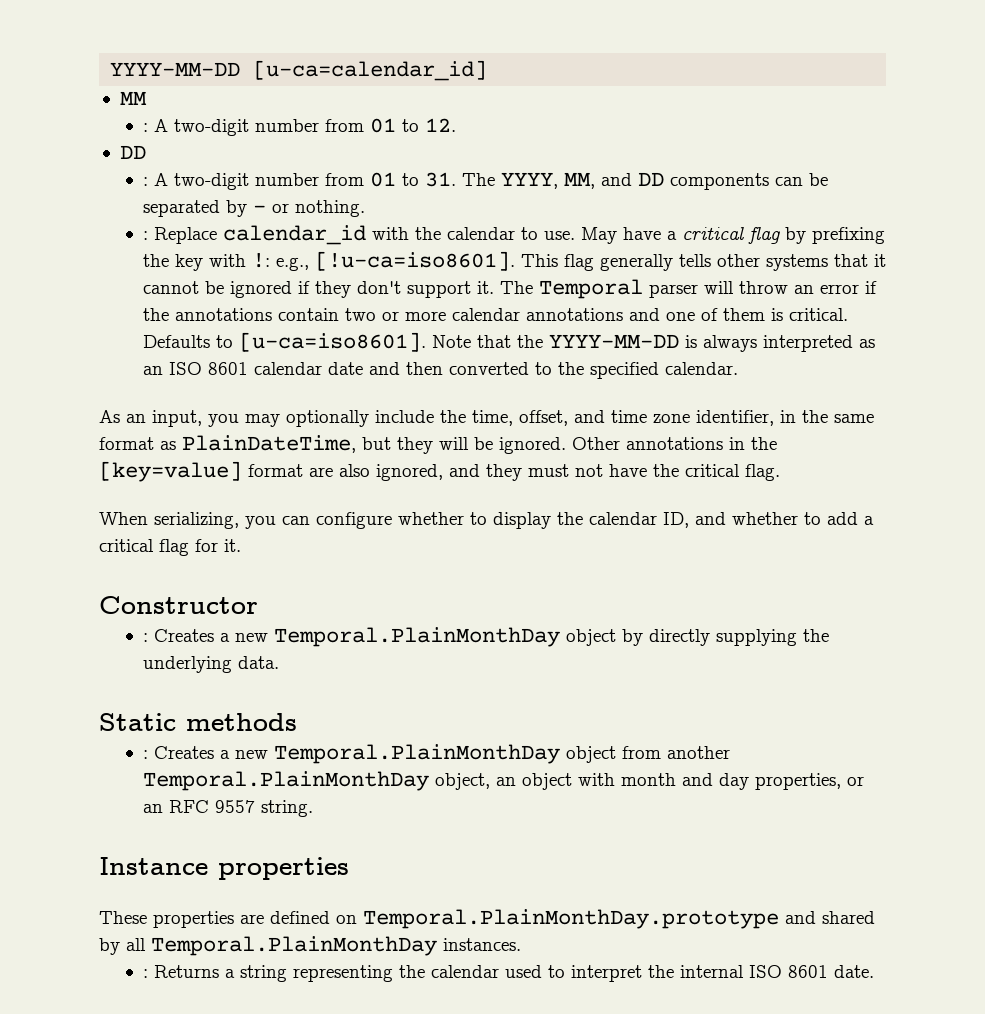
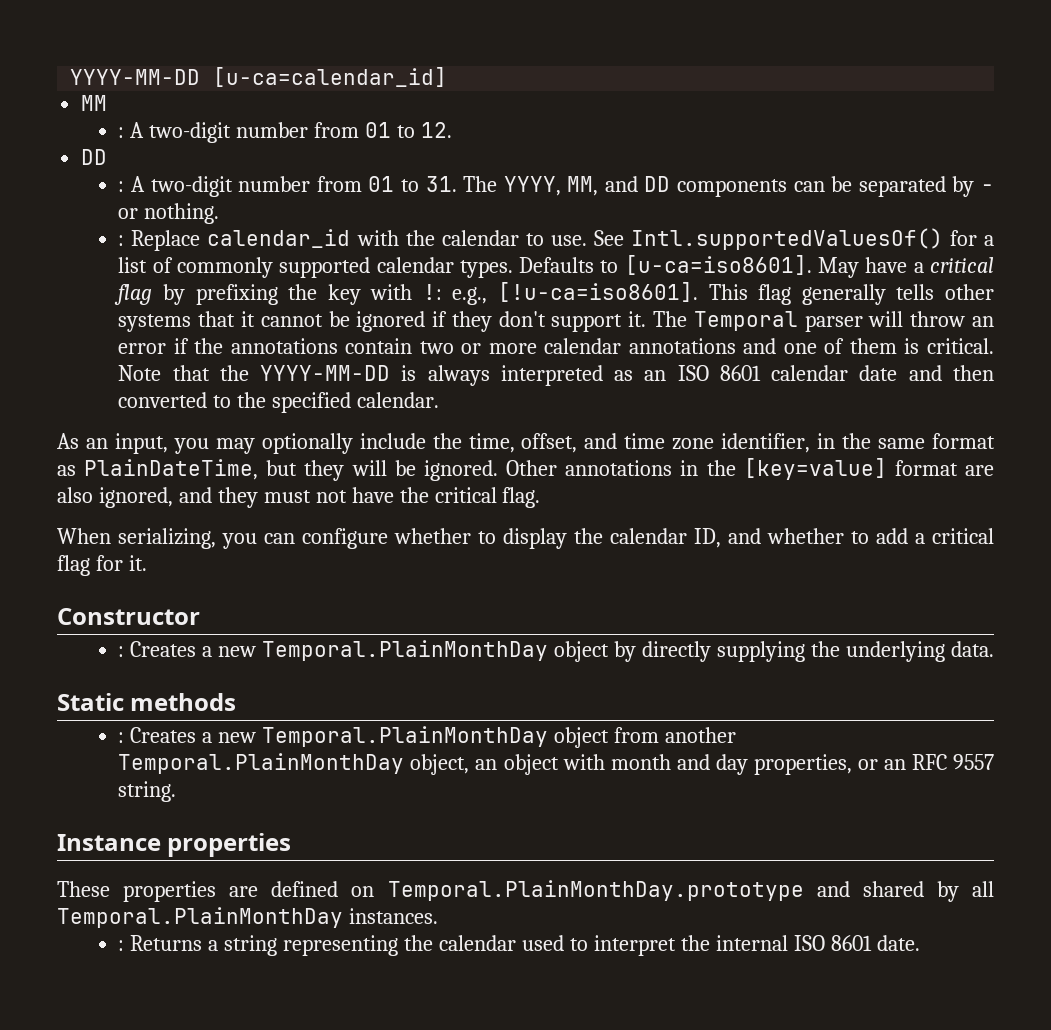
+ See Intl.supportedValuesOf() for a list of commonly supported calendar types. Defaults to [u-ca=iso8601].
- Defaults to [u-ca=iso8601].

